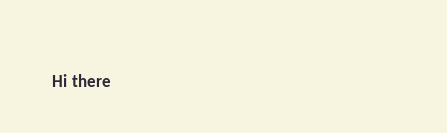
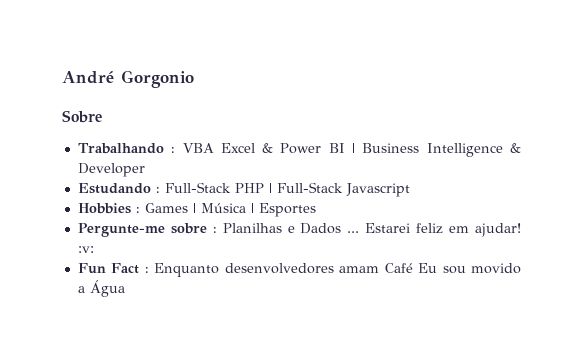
- Hi there
+ André Gorgonio
+ Sobre
+ Trabalhando : VBA Excel & Power BI | Business Intelligence & Developer
+ Estudando : Full-Stack PHP | Full-Stack Javascript
+ Hobbies : Games | Música | Esportes
+ Pergunte-me sobre : Planilhas e Dados ... Estarei feliz em ajudar! :v:
+ Fun Fact : Enquanto desenvolvedores amam Café Eu sou movido a Água

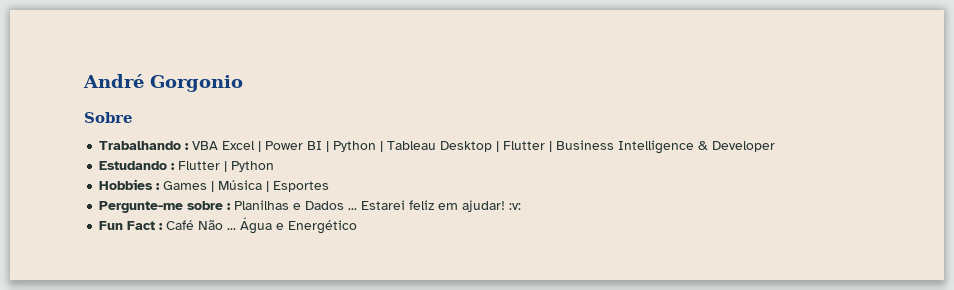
- Trabalhando : VBA Excel & Power BI | Business Intelligence & Developer
+ Trabalhando : VBA Excel | Power BI | Python | Tableau Desktop | Flutter | Business Intelligence & Developer
- Estudando : Full-Stack PHP | Full-Stack Javascript
+ Estudando : Flutter | Python
- Fun Fact : Enquanto desenvolvedores amam Café Eu sou movido a Água
+ Fun Fact : Café Não ... Água e Energético

